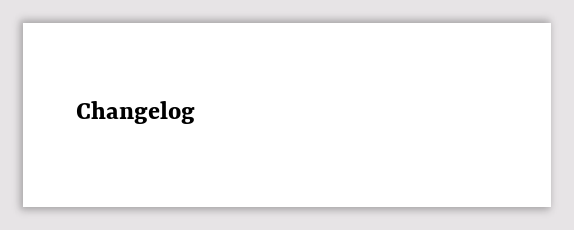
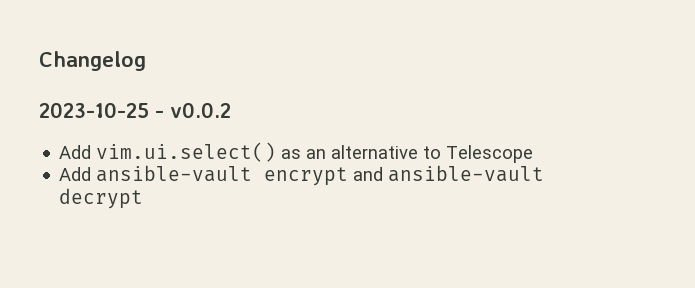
+ 2023-10-25 - v0.0.2
+ Add vim.ui.select() as an alternative to Telescope
+ Add ansible-vault encrypt and ansible-vault decrypt

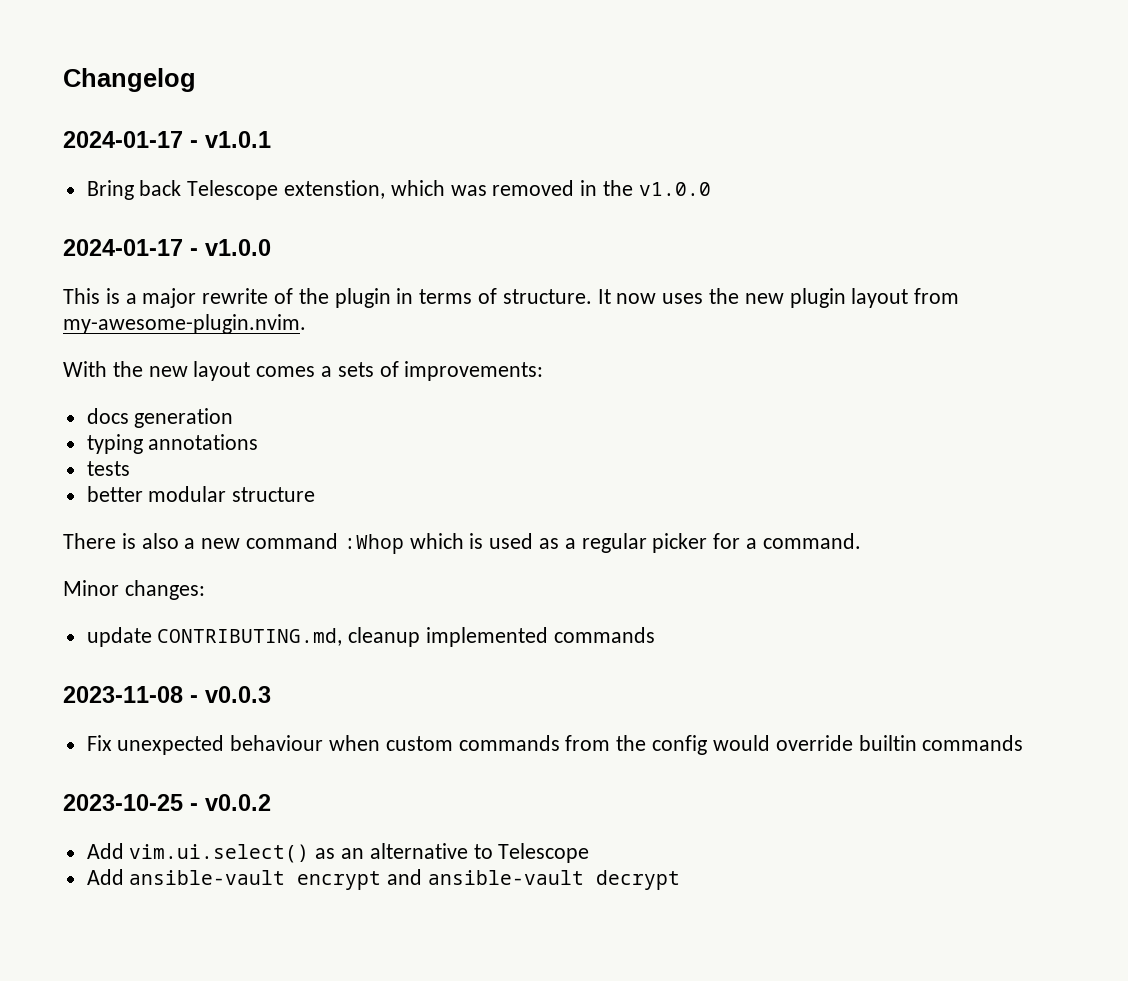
+ 2024-01-17 - v1.0.1
+ Bring back Telescope extenstion, which was removed in the v1.0.0
+ 2024-01-17 - v1.0.0
+ This is a major rewrite of the plugin in terms of structure. It now uses the new plugin layout from my-awesome-plugin.nvim.
+ With the new layout comes a sets of improvements:
+ docs generation
+ typing annotations
+ tests
+ better modular structure
+ There is also a new command :Whop which is used as a regular picker for a command.
+ Minor changes:
+ update CONTRIBUTING.md, cleanup implemented commands
+ 2023-11-08 - v0.0.3
+ Fix unexpected behaviour when custom commands from the config would override builtin commands

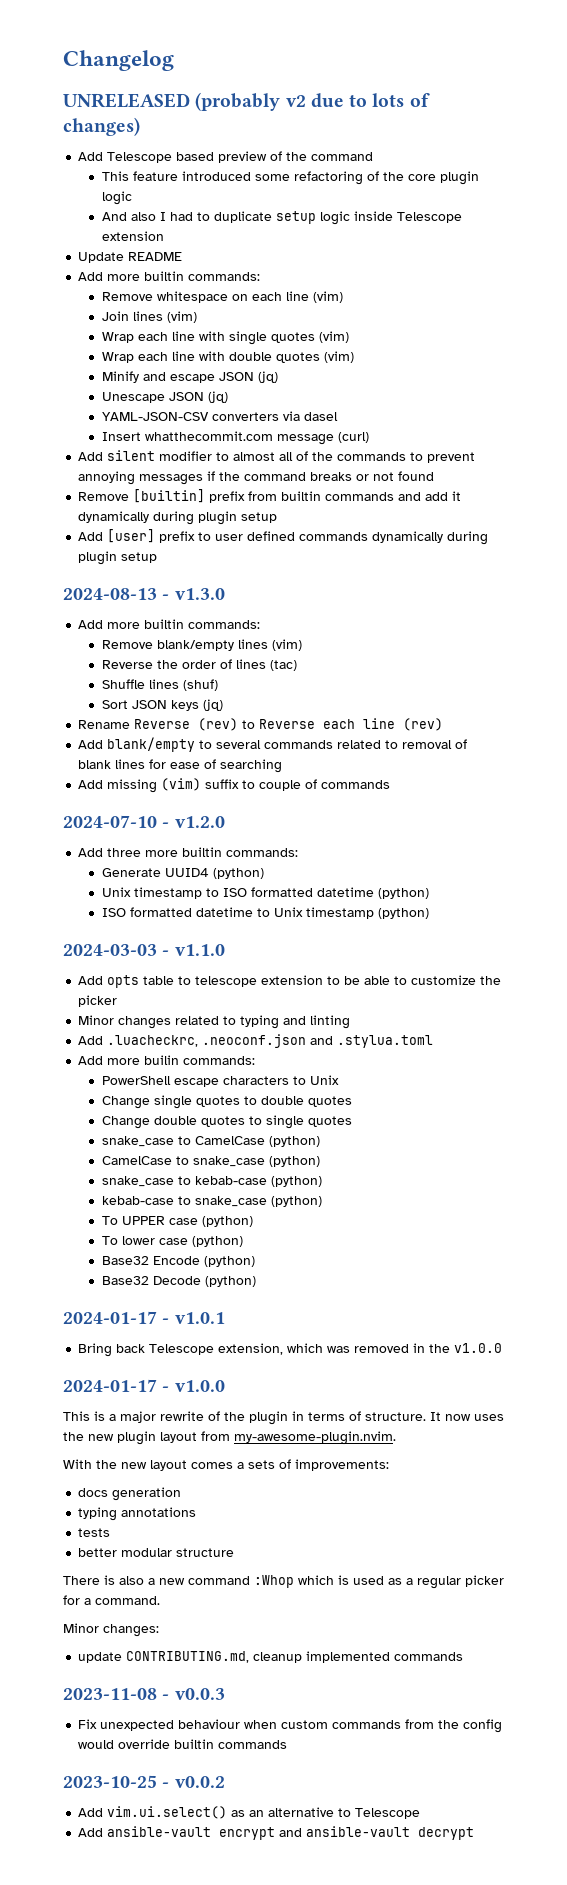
+ UNRELEASED (probably v2 due to lots of changes)
+ Add Telescope based preview of the command
+ This feature introduced some refactoring of the core plugin logic
+ And also I had to duplicate setup logic inside Telescope extension
+ Update README
+ Add more builtin commands:
+ Remove whitespace on each line (vim)
+ Join lines (vim)
+ Wrap each line with single quotes (vim)
+ Wrap each line with double quotes (vim)
+ Minify and escape JSON (jq)
+ Unescape JSON (jq)
+ YAML-JSON-CSV converters via dasel
+ Insert whatthecommit.com message (curl)
+ Add silent modifier to almost all of the commands to prevent annoying messages if the command breaks or not found
+ Remove [builtin] prefix from builtin commands and add it dynamically during plugin setup
+ Add [user] prefix to user defined commands dynamically during plugin setup
+ 2024-08-13 - v1.3.0
+ Add more builtin commands:
+ Remove blank/empty lines (vim)
+ Reverse the order of lines (tac)
+ Shuffle lines (shuf)
+ Sort JSON keys (jq)
+ Rename Reverse (rev) to Reverse each line (rev)
+ Add blank/empty to several commands related to removal of blank lines for ease of searching
+ Add missing (vim) suffix to couple of commands
+ 2024-07-10 - v1.2.0
+ Add three more builtin commands:
+ Generate UUID4 (python)
+ Unix timestamp to ISO formatted datetime (python)
+ ISO formatted datetime to Unix timestamp (python)
+ 2024-03-03 - v1.1.0
+ Add opts table to telescope extension to be able to customize the picker
+ Minor changes related to typing and linting
+ Add .luacheckrc, .neoconf.json and .stylua.toml
+ Add more builin commands:
+ PowerShell escape characters to Unix
+ Change single quotes to double quotes
+ Change double quotes to single quotes
+ snake_case to CamelCase (python)
+ CamelCase to snake_case (python)
+ snake_case to kebab-case (python)
+ kebab-case to snake_case (python)
+ To UPPER case (python)
+ To lower case (python)
+ Base32 Encode (python)
+ Base32 Decode (python)
- Bring back Telescope extenstion, which was removed in the v1.0.0
+ Bring back Telescope extension, which was removed in the v1.0.0

